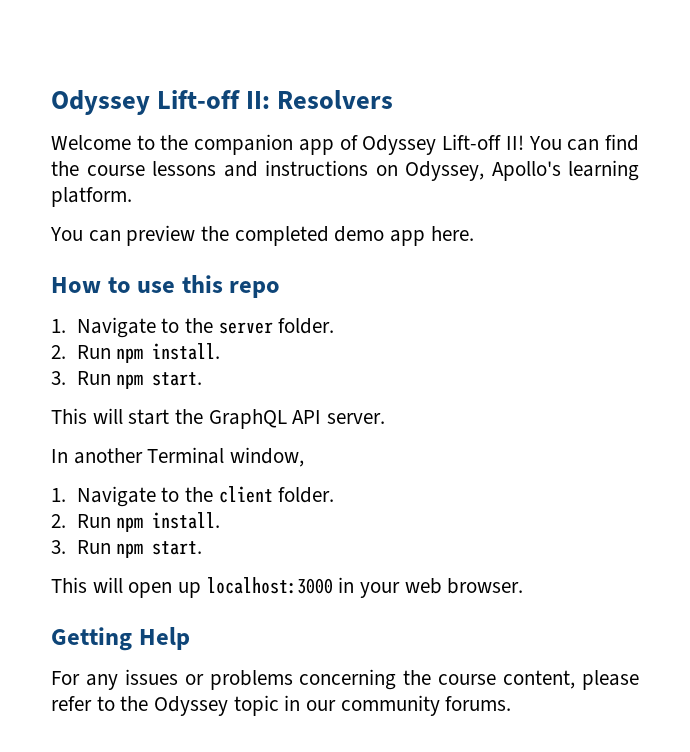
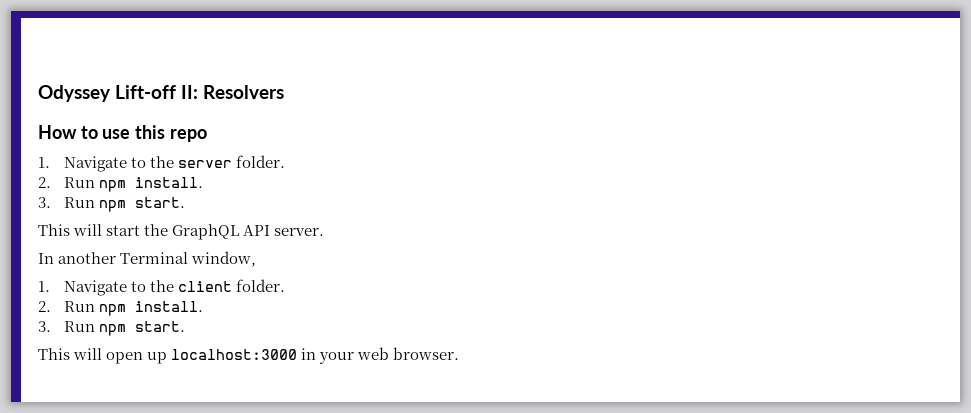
- Welcome to the companion app of Odyssey Lift-off II! You can find the course lessons and instructions on Odyssey, Apollo's learning platform.
- You can preview the completed demo app here.
- Getting Help
- For any issues or problems concerning the course content, please refer to the Odyssey topic in our community forums.

